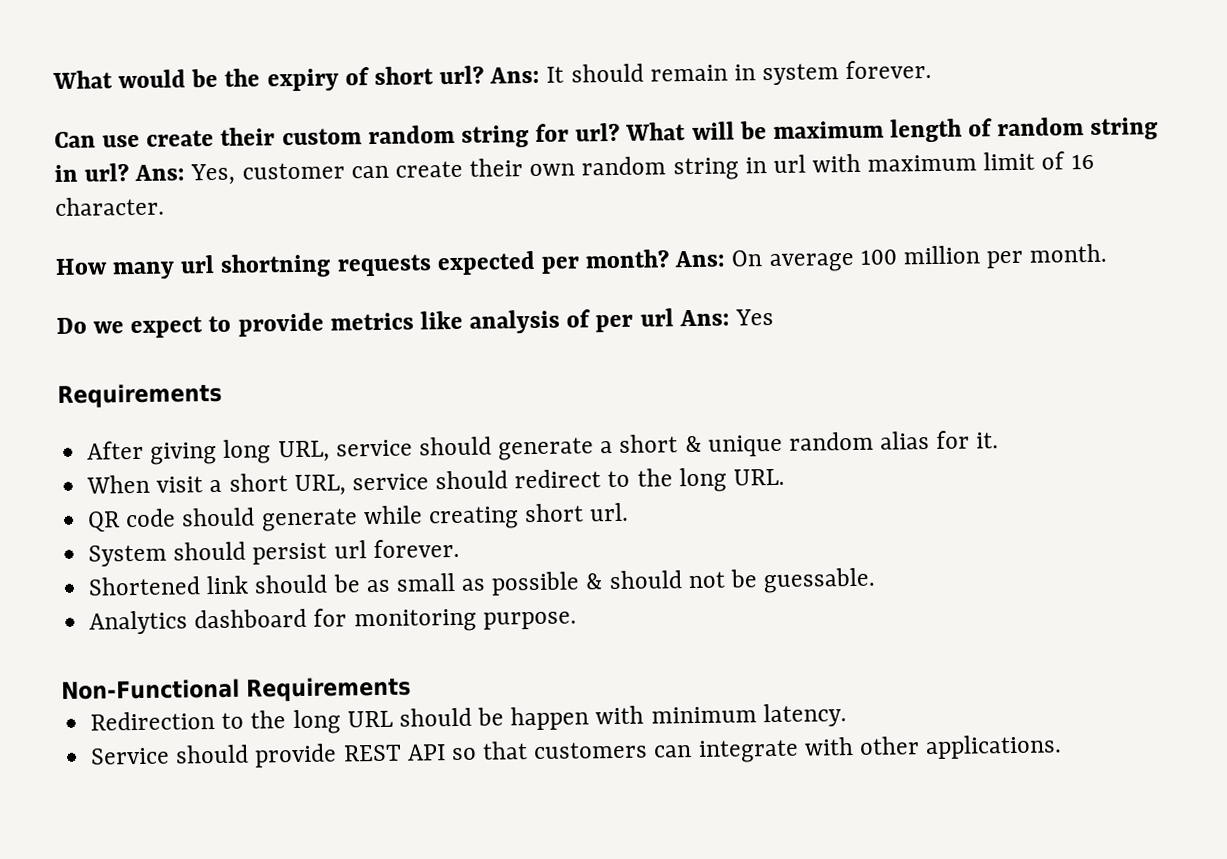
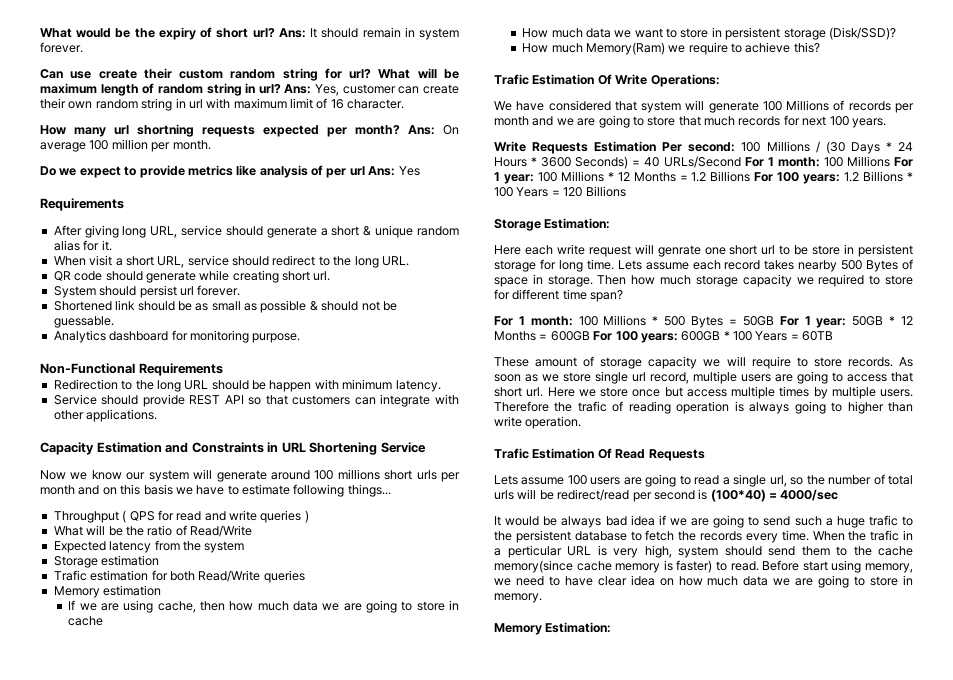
+ Capacity Estimation and Constraints in URL Shortening Service
+ Now we know our system will generate around 100 millions short urls per month and on this basis we have to estimate following things...
+ Throughput ( QPS for read and write queries )
+ What will be the ratio of Read/Write
+ Expected latency from the system
+ Storage estimation
+ Trafic estimation for both Read/Write queries
+ Memory estimation
+ If we are using cache, then how much data we are going to store in cache
+ How much data we want to store in persistent storage (Disk/SSD)?
+ How much Memory(Ram) we require to achieve this?
+ Trafic Estimation Of Write Operations:
+ We have considered that system will generate 100 Millions of records per month and we are going to store that much records for next 100 years.
+ Write Requests Estimation Per second: 100 Millions / (30 Days * 24 Hours * 3600 Seconds) = 40 URLs/Second For 1 month: 100 Millions For 1 year: 100 Millions * 12 Months = 1.2 Billions For 100 years: 1.2 Billions * 100 Years = 120 Billions
+ Storage Estimation:
+ Here each write request will genrate one short url to be store in persistent storage for long time. Lets assume each record takes nearby 500 Bytes of space in storage. Then how much storage capacity we required to store for different time span?
+ For 1 month: 100 Millions * 500 Bytes = 50GB For 1 year: 50GB * 12 Months = 600GB For 100 years: 600GB * 100 Years = 60TB
+ These amount of storage capacity we will require to store records. As soon as we store single url record, multiple users are going to access that short url. Here we store once but access multiple times by multiple users. Therefore the trafic of reading operation is always going to higher than write operation.
+ Trafic Estimation Of Read Requests
+ Lets assume 100 users are going to read a single url, so the number of total urls will be redirect/read per second is (100*40) = 4000/sec
+ It would be always bad idea if we are going to send such a huge trafic to the persistent database to fetch the records every time. When the trafic in a perticular URL is very high, system should send them to the cache memory(since cache memory is faster) to read. Before start using memory, we need to have clear idea on how much data we are going to store in memory.
+ Memory Estimation:

